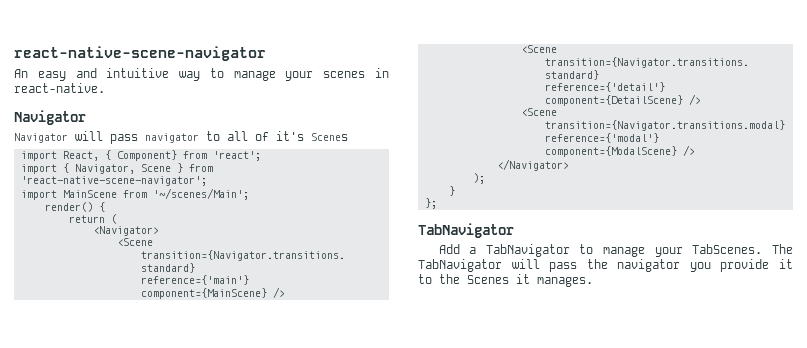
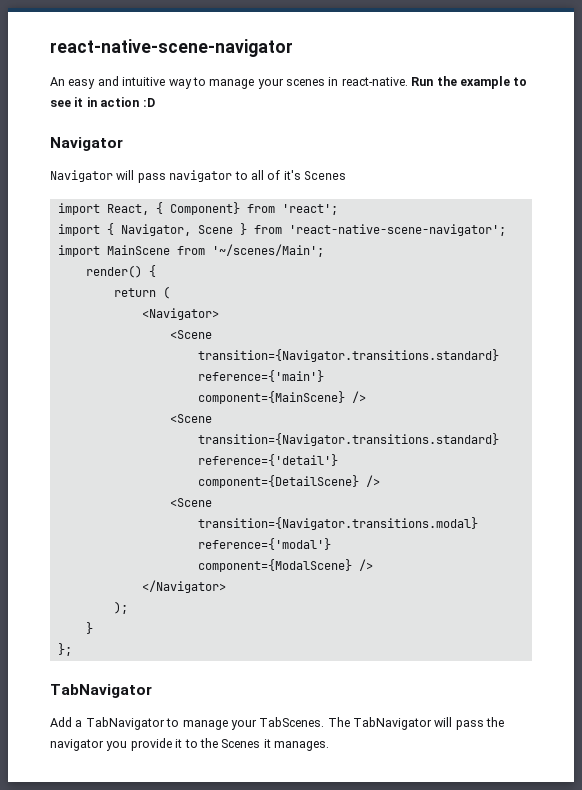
+ Run the example to see it in action :D

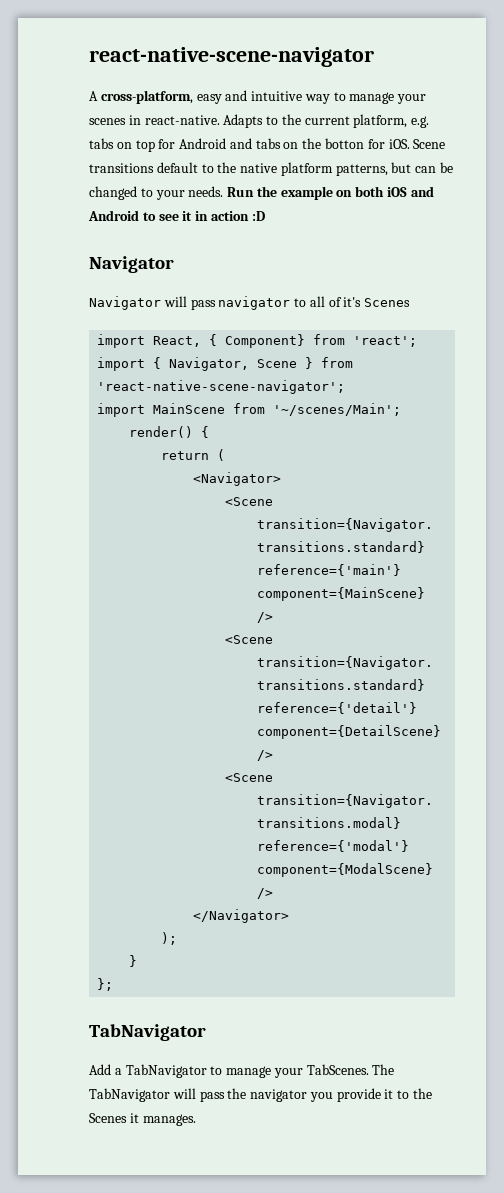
- An easy and intuitive way to manage your scenes in react-native.
+ A cross-platform, easy and intuitive way to manage your scenes in react-native.
- Run the example to see it in action :D
+ Adapts to the current platform, e.g. tabs on top for Android and tabs on the botton for iOS. Scene transitions default to the native platform patterns, but can be changed to your needs. Run the example on both iOS and Android to see it in action :D

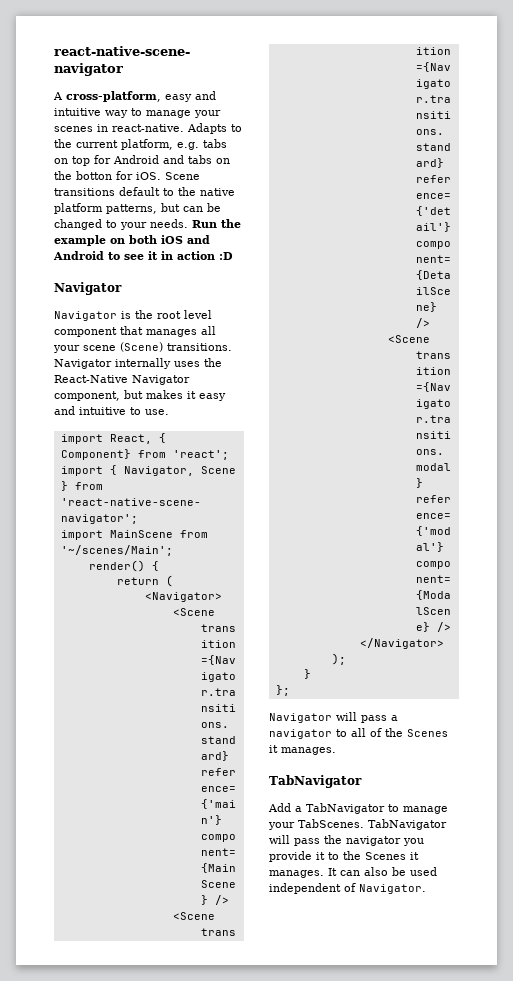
- Navigator will pass navigator to all of it's Scenes
+ Navigator is the root level component that manages all your scene (Scene) transitions. Navigator internally uses the React-Native Navigator component, but makes it easy and intuitive to use.
+ Navigator will pass a navigator to all of the Scenes it manages.
- The TabNavigator will pass the navigator you provide it to the Scenes it manages.
+ TabNavigator will pass the navigator you provide it to the Scenes it manages.
+ It can also be used independent of Navigator.

